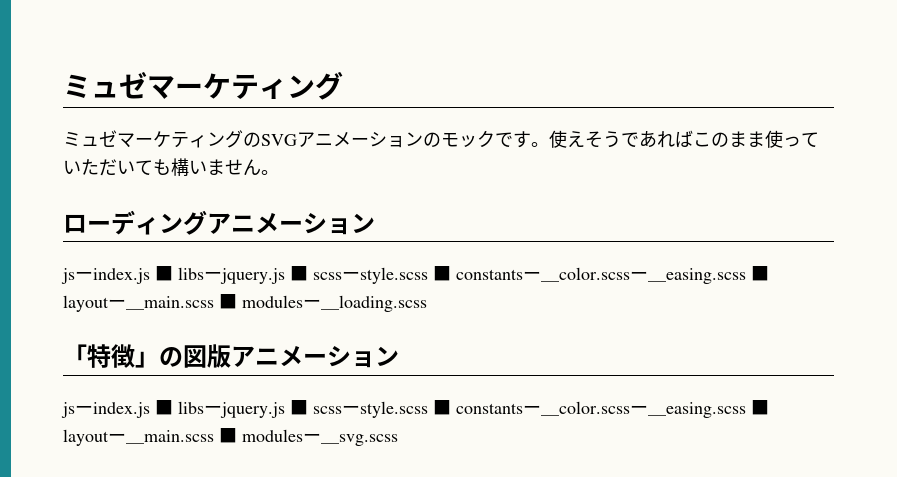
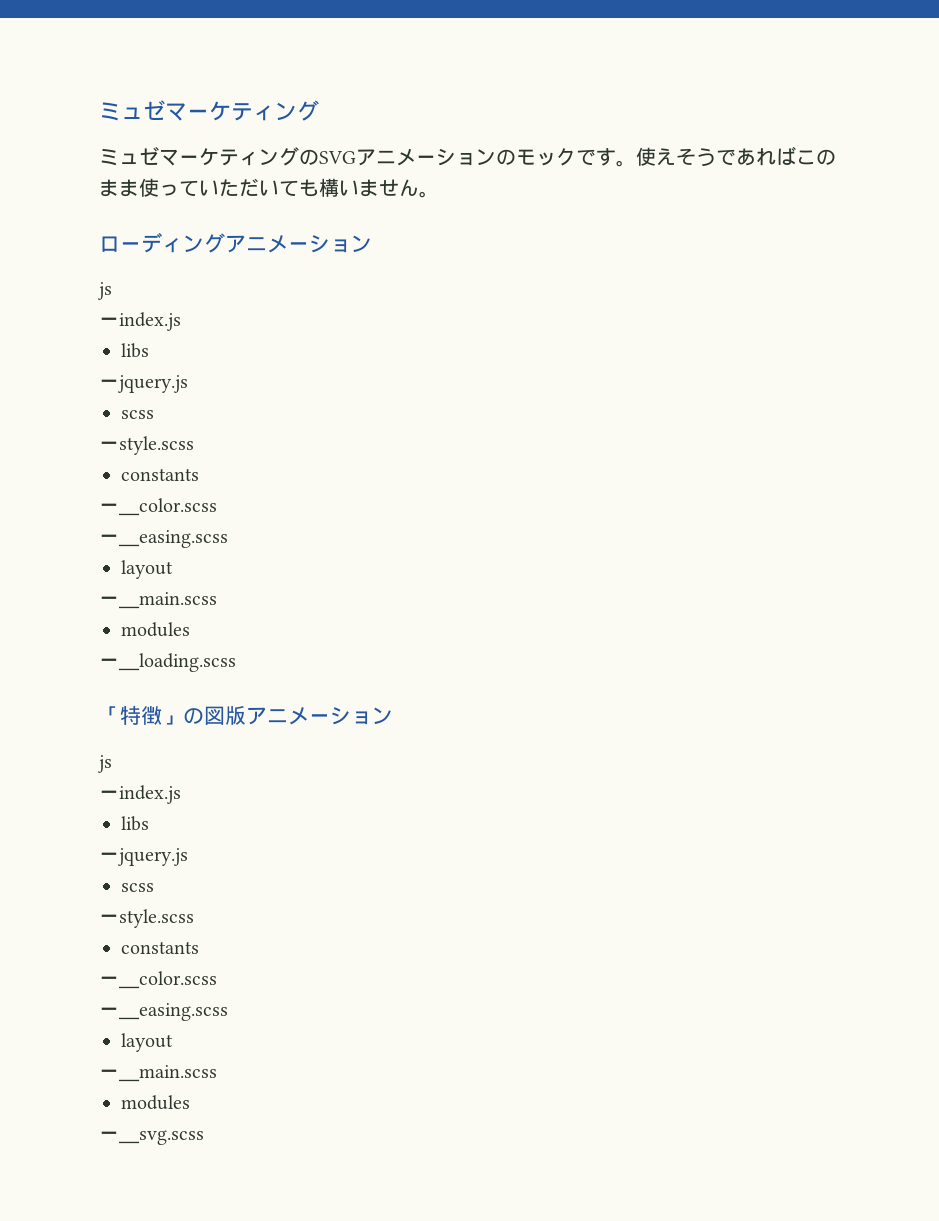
  ローディングアニメーション
- jsーindex.js ■ libsーjquery.js ■ scssーstyle.scss ■ constantsー＿color.scssー＿easing.scss ■ layoutー＿main.scss ■ modulesー＿loading.scss
+ js
+ ーindex.js
+ libs
+ ーjquery.js
+ scss
+ ーstyle.scss
+ constants
+ ー＿color.scss
+ ー＿easing.scss
+ layout
+ ー＿main.scss
+ modules
+ ー＿loading.scss
  「特徴」の図版アニメーション
- jsーindex.js ■ libsーjquery.js ■ scssーstyle.scss ■ constantsー＿color.scssー＿easing.scss ■ layoutー＿main.scss ■ modulesー＿svg.scss
+ js
+ ーindex.js
+ libs
+ ーjquery.js
+ scss
+ ーstyle.scss
+ constants
+ ー＿color.scss
+ ー＿easing.scss
+ layout
+ ー＿main.scss
+ modules
+ ー＿svg.scss

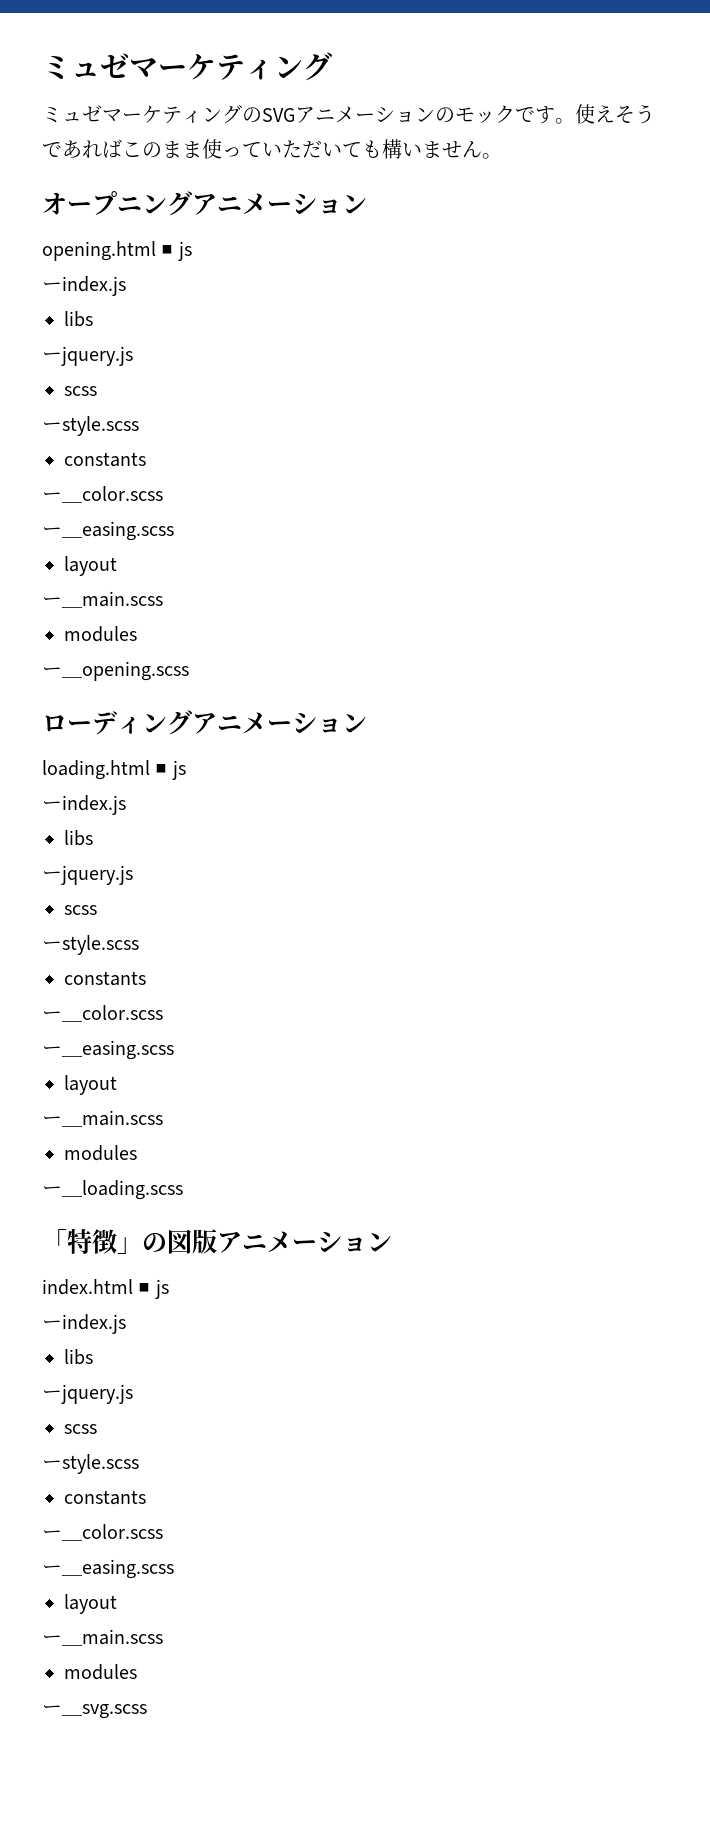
+ オープニングアニメーション
+ opening.html ■ js
+ ーindex.js
+ libs
+ ーjquery.js
+ scss
+ ーstyle.scss
+ constants
+ ー＿color.scss
+ ー＿easing.scss
+ layout
+ ー＿main.scss
+ modules
+ ー＿opening.scss
  ローディングアニメーション
- js
+ loading.html ■ js
  「特徴」の図版アニメーション
- js
+ index.html ■ js

